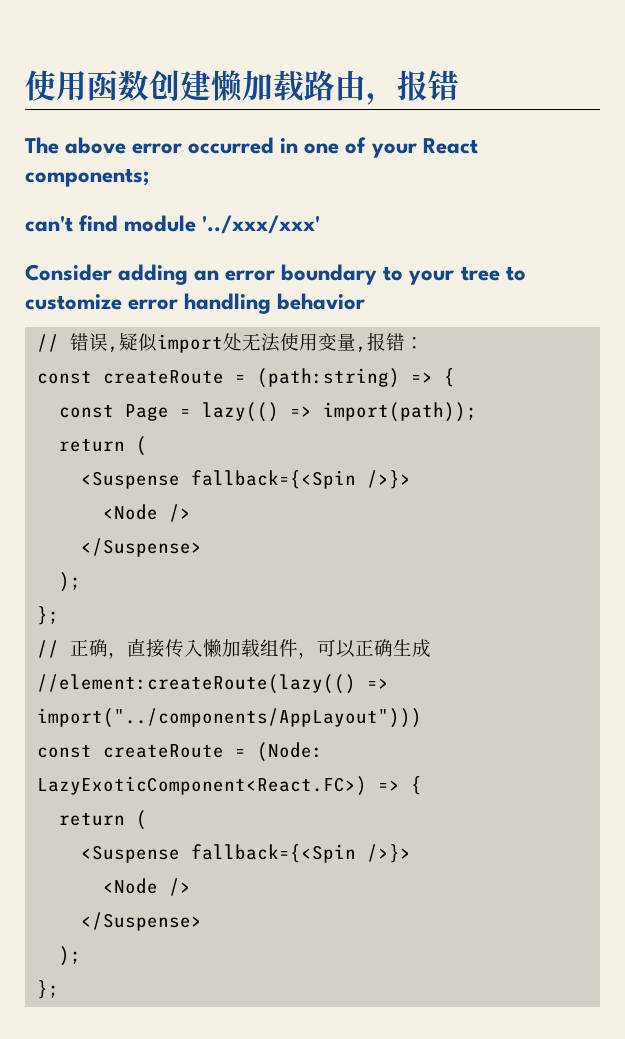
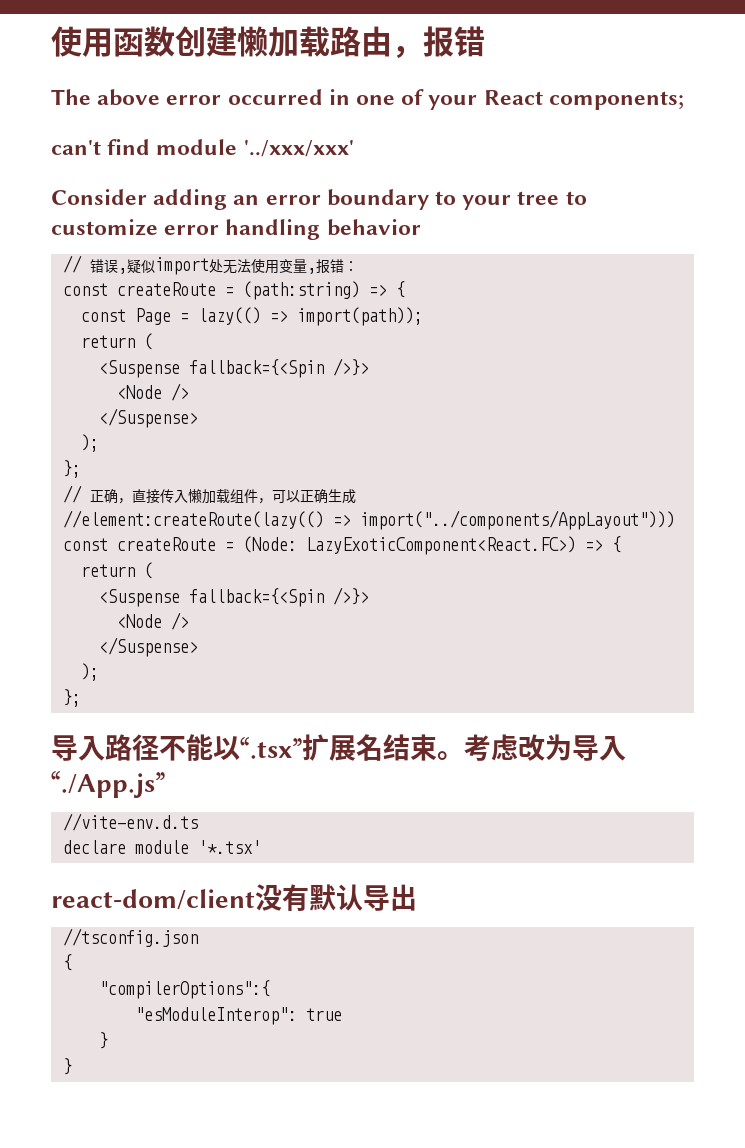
+ 导入路径不能以“.tsx”扩展名结束。考虑改为导入“./App.js”
+ //vite-env.d.ts
+ declare module '*.tsx'
+ react-dom/client没有默认导出
+ //tsconfig.json
+ {
+ "compilerOptions":{
+ "esModuleInterop": true
+ }
+ }

